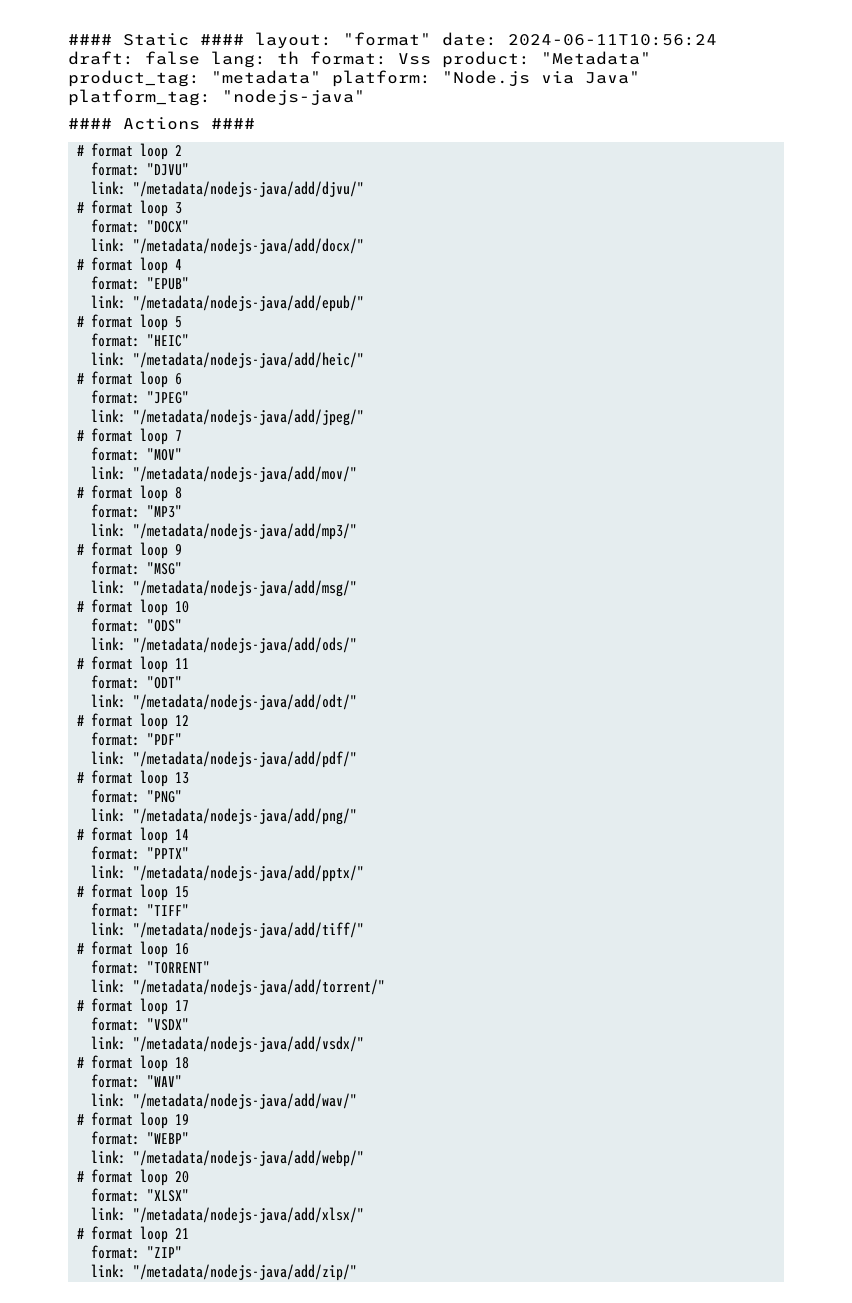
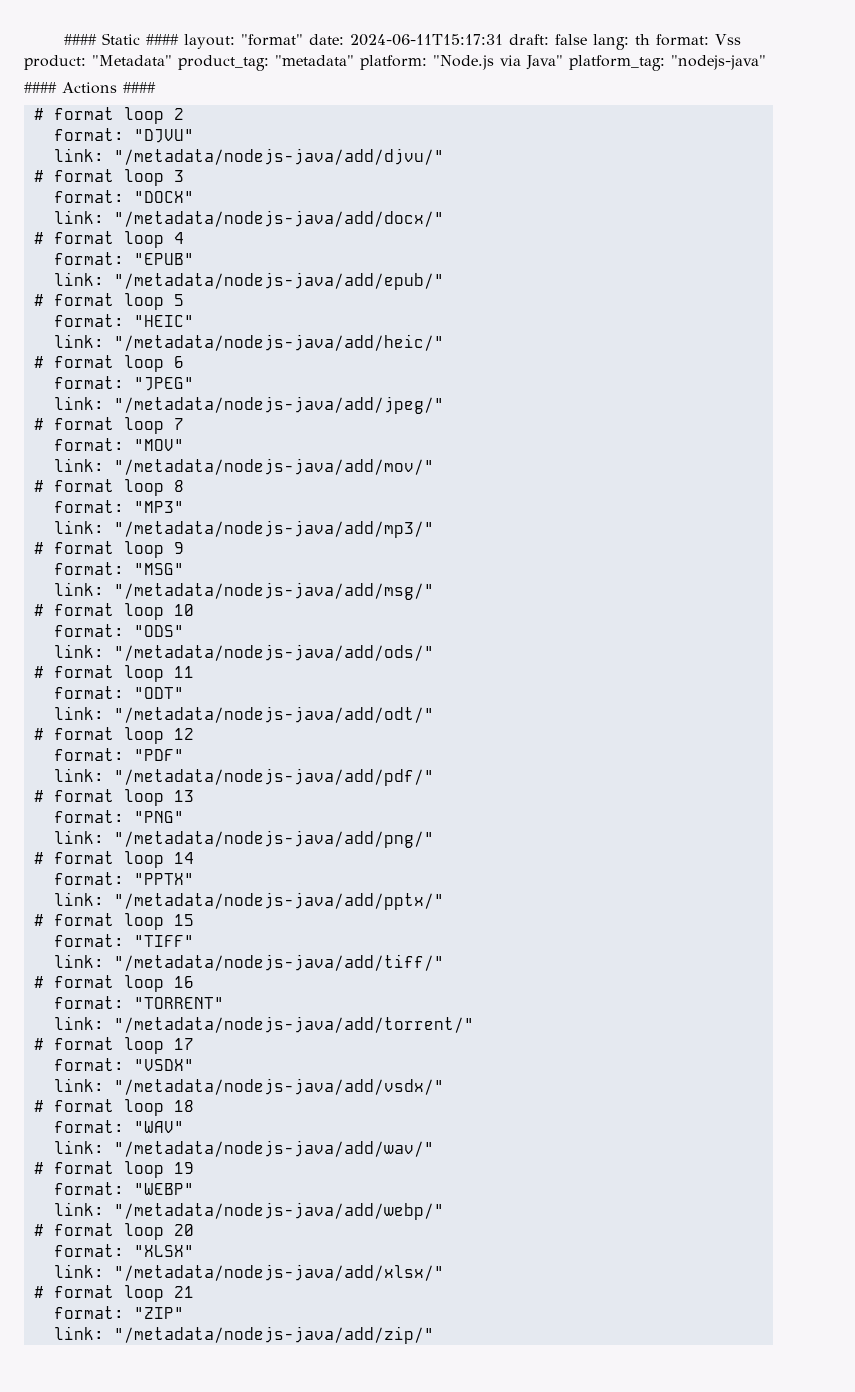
- #### Static #### layout: "format" date: 2024-06-11T10:56:24 draft: false lang: th format: Vss product: "Metadata" product_tag: "metadata" platform: "Node.js via Java" platform_tag: "nodejs-java"
+ #### Static #### layout: "format" date: 2024-06-11T15:17:31 draft: false lang: th format: Vss product: "Metadata" product_tag: "metadata" platform: "Node.js via Java" platform_tag: "nodejs-java"

